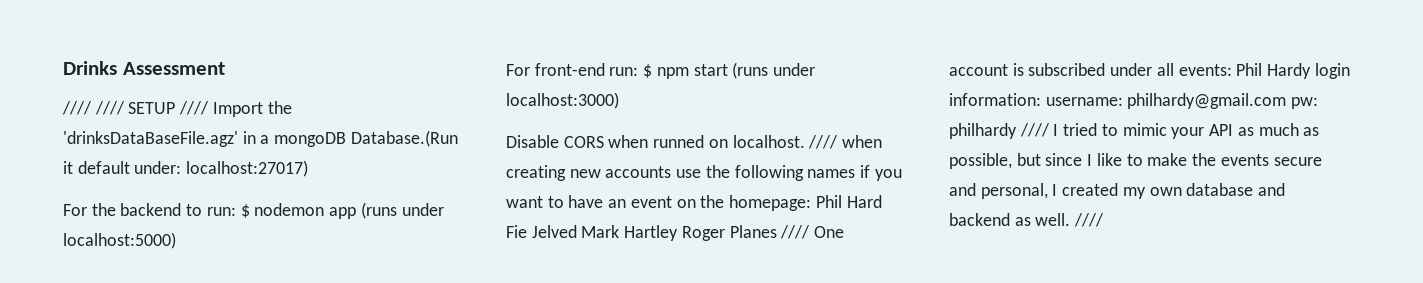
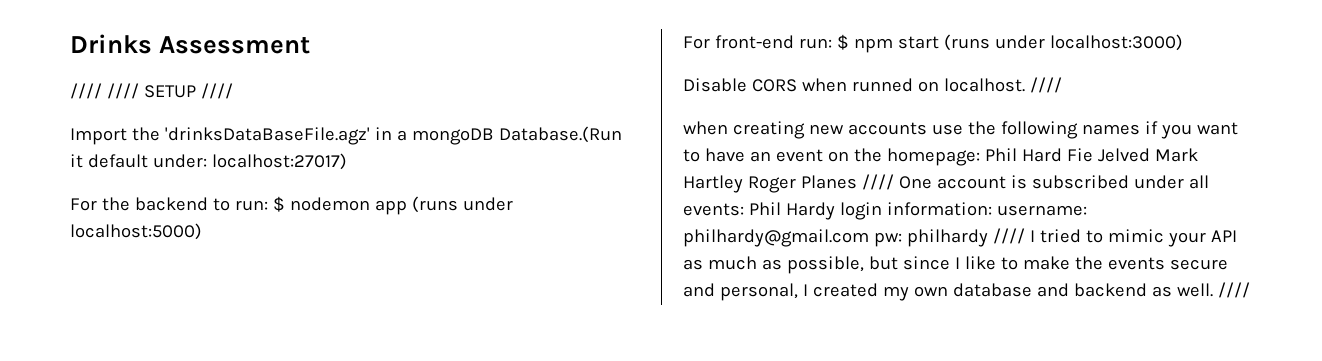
- //// //// SETUP //// Import the 'drinksDataBaseFile.agz' in a mongoDB Database.(Run it default under: localhost:27017)
+ //// //// SETUP ////
+ Import the 'drinksDataBaseFile.agz' in a mongoDB Database.(Run it default under: localhost:27017)
- Disable CORS when runned on localhost. //// when creating new accounts use the following names if you want to have an event on the homepage:
+ Disable CORS when runned on localhost. ////
+ when creating new accounts use the following names if you want to have an event on the homepage:

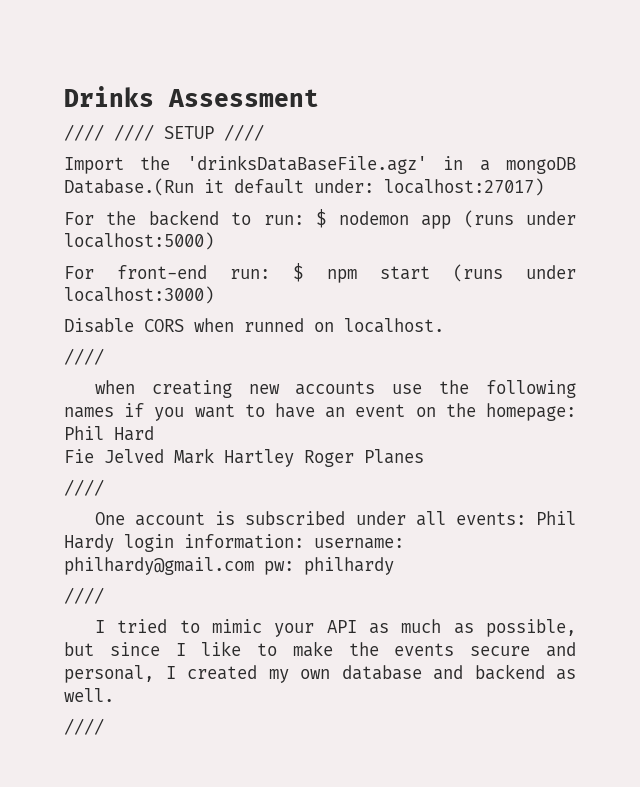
- Disable CORS when runned on localhost. ////
+ Disable CORS when runned on localhost.
+ ////
- Phil Hard Fie Jelved Mark Hartley Roger Planes //// One account is subscribed under all events:
+ Phil Hard
+ Fie Jelved Mark Hartley Roger Planes
+ ////
+ One account is subscribed under all events:
- philhardy //// I tried to mimic your API as much as possible, but since I like to make the events secure and personal, I created my own database and backend as well. ////
+ philhardy
+ ////
+ I tried to mimic your API as much as possible, but since I like to make the events secure and personal, I created my own database and backend as well.
+ ////

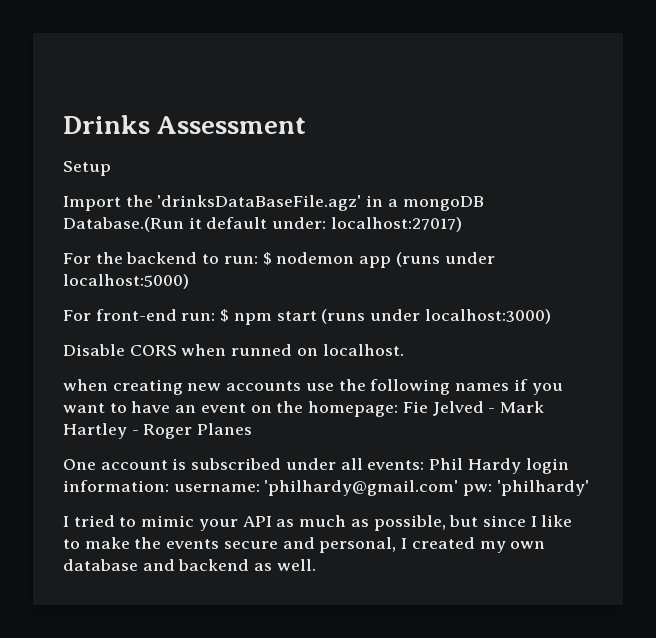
- //// //// SETUP ////
+ Setup
  Disable CORS when runned on localhost.
- ////
- when creating new accounts use the following names if you want to have an event on the homepage: Phil Hard
- Fie Jelved Mark Hartley Roger Planes
- ////
+ when creating new accounts use the following names if you want to have an event on the homepage: Fie Jelved - Mark Hartley - Roger Planes
- One account is subscribed under all events: Phil Hardy login information: username: philhardy@gmail.com pw: philhardy
- ////
+ One account is subscribed under all events: Phil Hardy login information: username: 'philhardy@gmail.com' pw: 'philhardy'
  I tried to mimic your API as much as possible, but since I like to make the events secure and personal, I created my own database and backend as well.
- ////

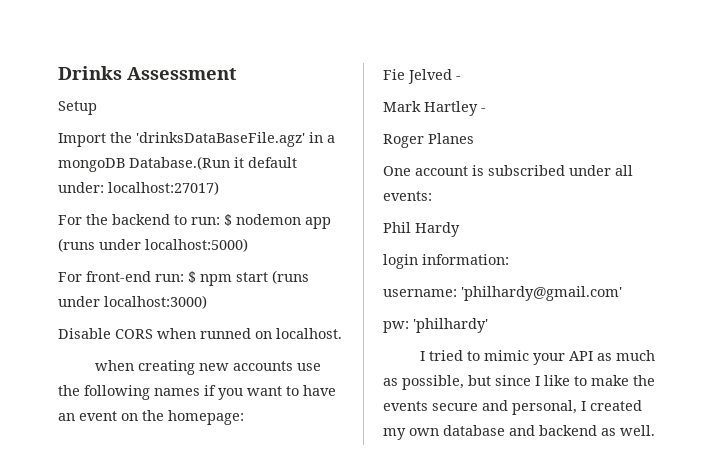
- when creating new accounts use the following names if you want to have an event on the homepage: Fie Jelved - Mark Hartley - Roger Planes
+ when creating new accounts use the following names if you want to have an event on the homepage:
+ Fie Jelved -
+ Mark Hartley -
+ Roger Planes
- One account is subscribed under all events: Phil Hardy login information: username: 'philhardy@gmail.com' pw: 'philhardy'
+ One account is subscribed under all events:
+ Phil Hardy
+ login information:
+ username: 'philhardy@gmail.com'
+ pw: 'philhardy'

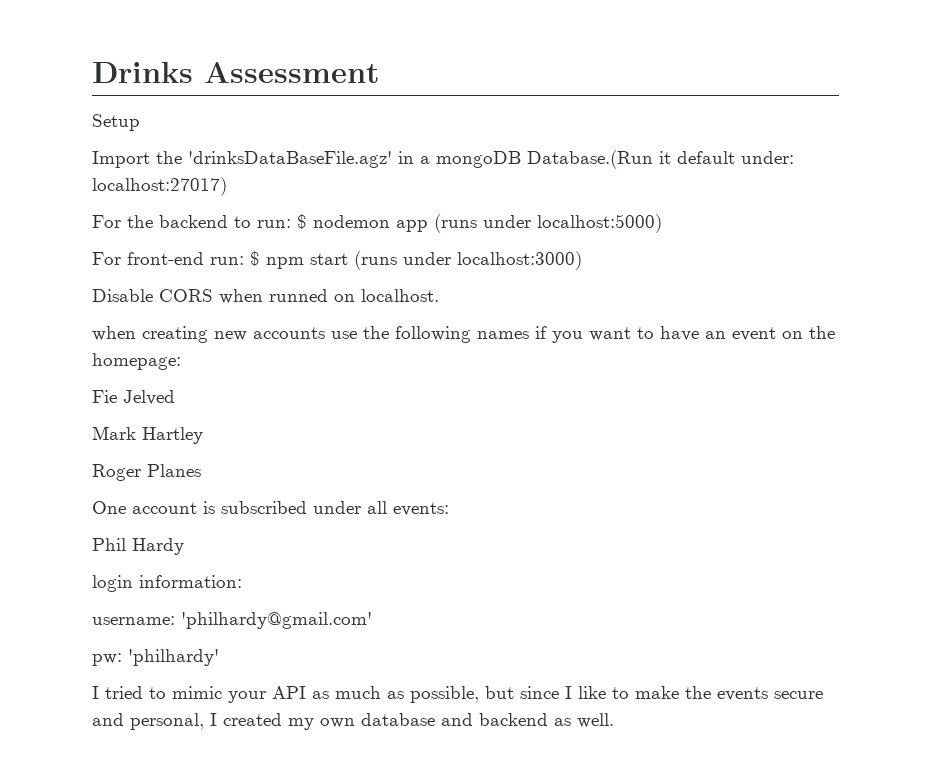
- Fie Jelved -
+ Fie Jelved
- Mark Hartley -
+ Mark Hartley

